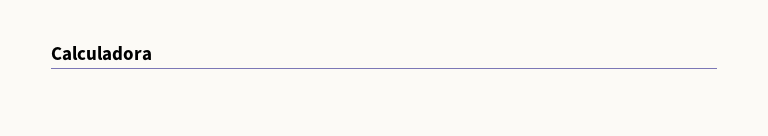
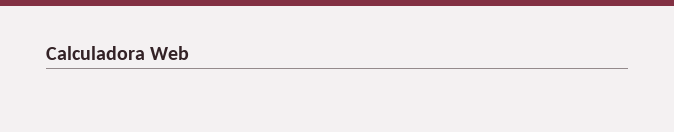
- Calculadora
+ Calculadora Web

